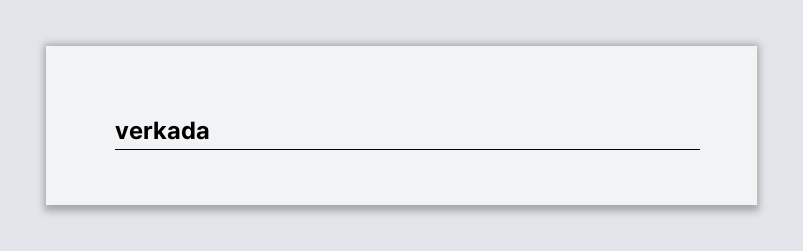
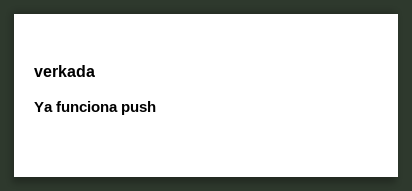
+ Ya funciona push

